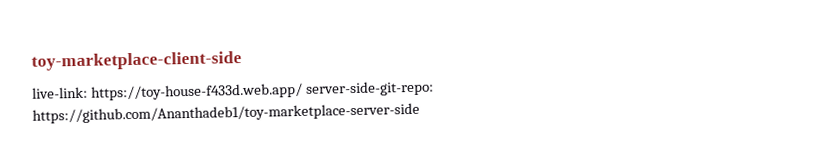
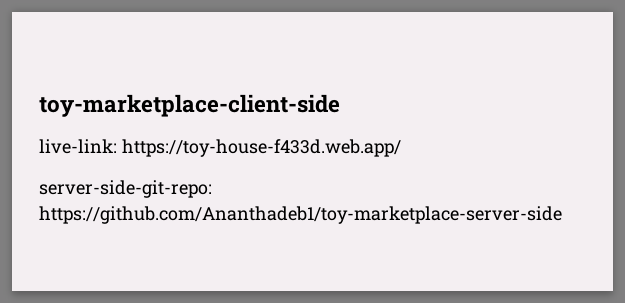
- live-link: https://toy-house-f433d.web.app/ server-side-git-repo: https://github.com/Ananthadeb1/toy-marketplace-server-side
+ live-link: https://toy-house-f433d.web.app/
+ server-side-git-repo: https://github.com/Ananthadeb1/toy-marketplace-server-side

